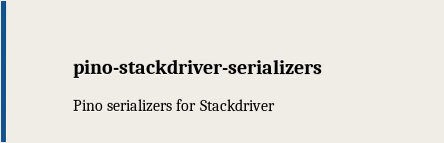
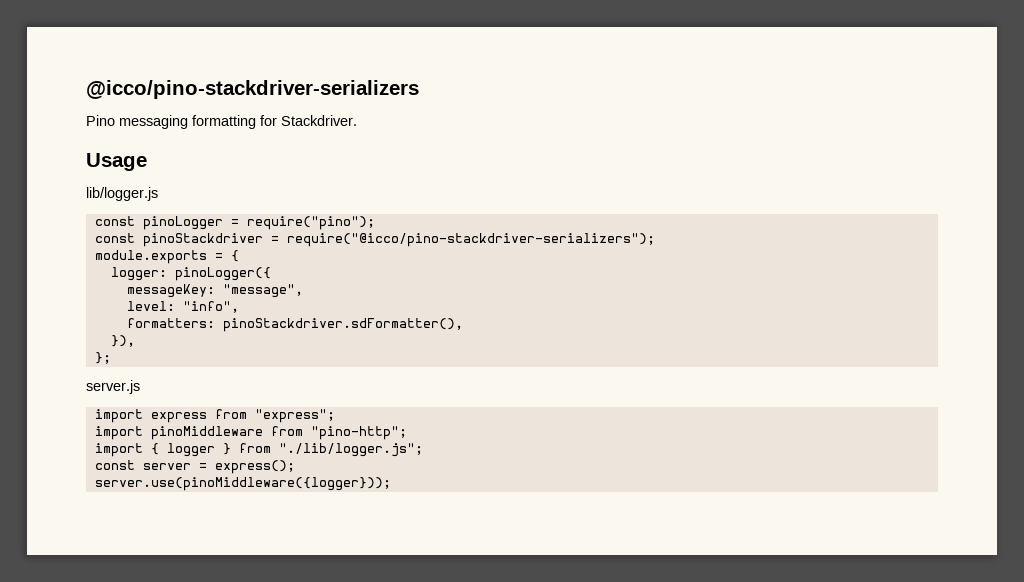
- pino-stackdriver-serializers
+ @icco/pino-stackdriver-serializers
- Pino serializers for Stackdriver
+ Pino messaging formatting for Stackdriver.
+ Usage
+ lib/logger.js
+ const pinoLogger = require("pino");
+ const pinoStackdriver = require("@icco/pino-stackdriver-serializers");
+ module.exports = {
+ logger: pinoLogger({
+ messageKey: "message",
+ level: "info",
+ formatters: pinoStackdriver.sdFormatter(),
+ }),
+ };
+ server.js
+ import express from "express";
+ import pinoMiddleware from "pino-http";
+ import { logger } from "./lib/logger.js";
+ const server = express();
+ server.use(pinoMiddleware({logger}));

